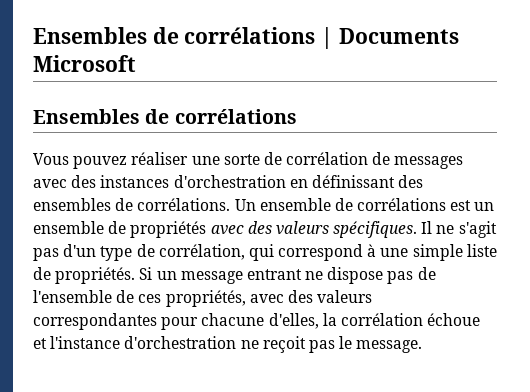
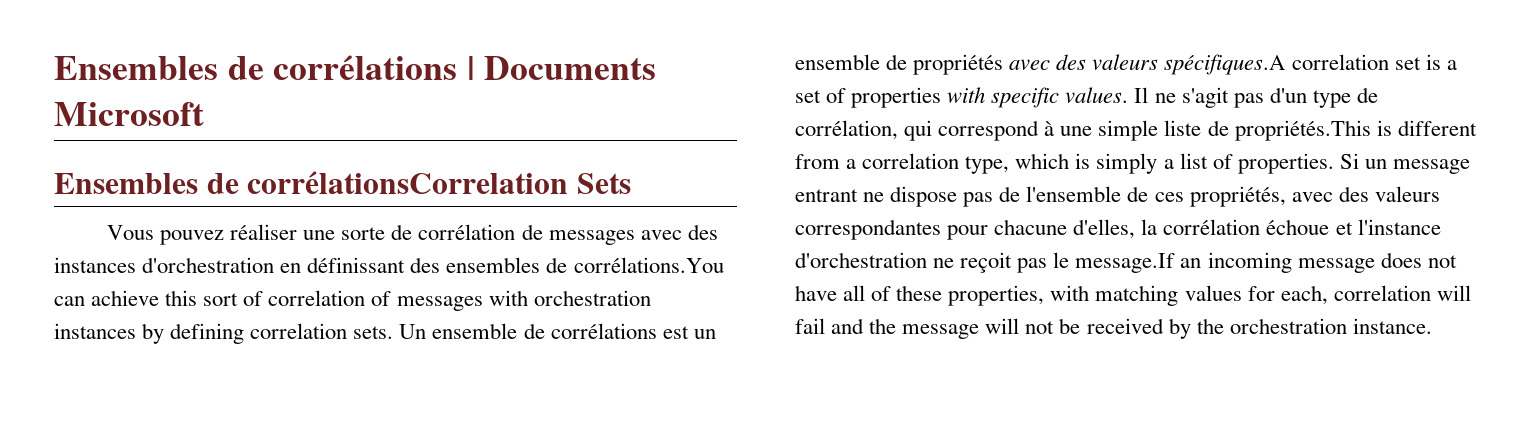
  Ensembles de corrélations | Documents Microsoft
- Ensembles de corrélations
+ Ensembles de corrélationsCorrelation Sets
- Vous pouvez réaliser une sorte de corrélation de messages avec des instances d'orchestration en définissant des ensembles de corrélations.
+ Vous pouvez réaliser une sorte de corrélation de messages avec des instances d'orchestration en définissant des ensembles de corrélations.You can achieve this sort of correlation of messages with orchestration instances by defining correlation sets.
- Un ensemble de corrélations est un ensemble de propriétés avec des valeurs spécifiques.
+ Un ensemble de corrélations est un ensemble de propriétés avec des valeurs spécifiques.A correlation set is a set of properties with specific values.
- Il ne s'agit pas d'un type de corrélation, qui correspond à une simple liste de propriétés.
+ Il ne s'agit pas d'un type de corrélation, qui correspond à une simple liste de propriétés.This is different from a correlation type, which is simply a list of properties.
- Si un message entrant ne dispose pas de l'ensemble de ces propriétés, avec des valeurs correspondantes pour chacune d'elles, la corrélation échoue et l'instance d'orchestration ne reçoit pas le message.
+ Si un message entrant ne dispose pas de l'ensemble de ces propriétés, avec des valeurs correspondantes pour chacune d'elles, la corrélation échoue et l'instance d'orchestration ne reçoit pas le message.If an incoming message does not have all of these properties, with matching values for each, correlation will fail and the message will not be received by the orchestration instance.

